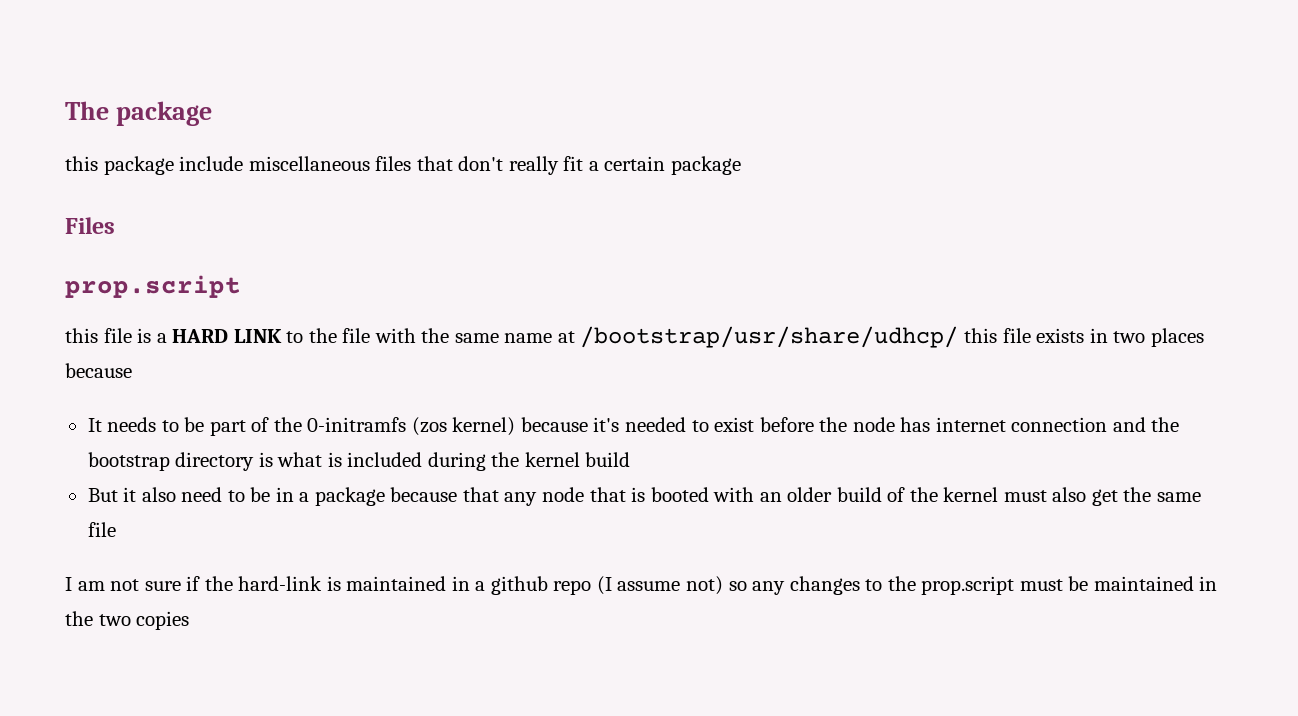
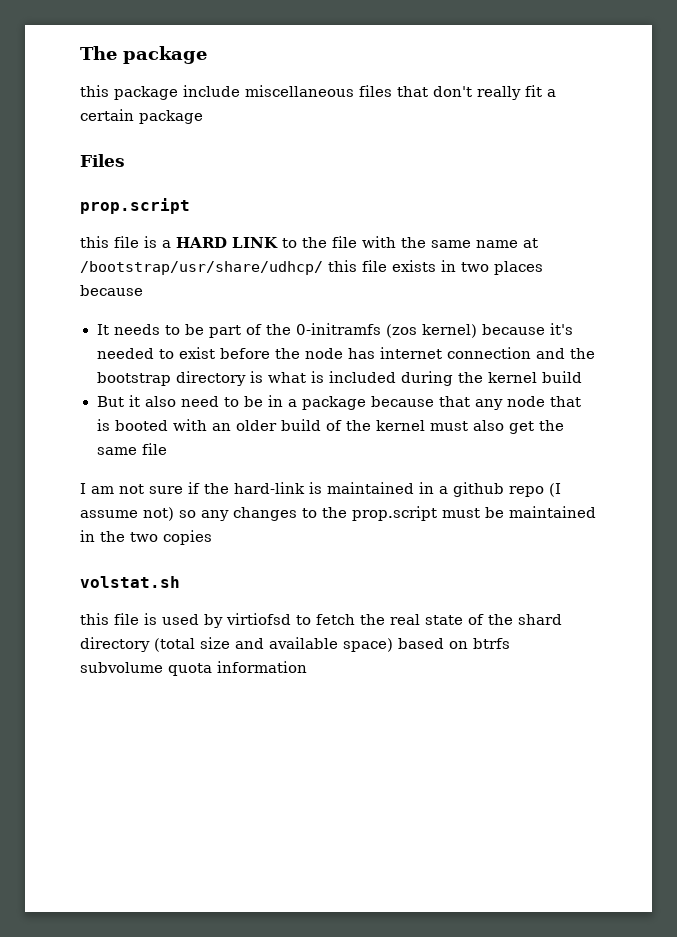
+ volstat.sh
+ this file is used by virtiofsd to fetch the real state of the shard directory (total size and available space) based on btrfs subvolume quota information

